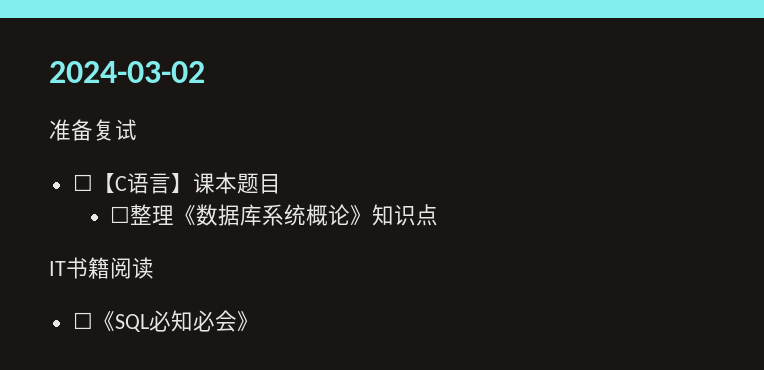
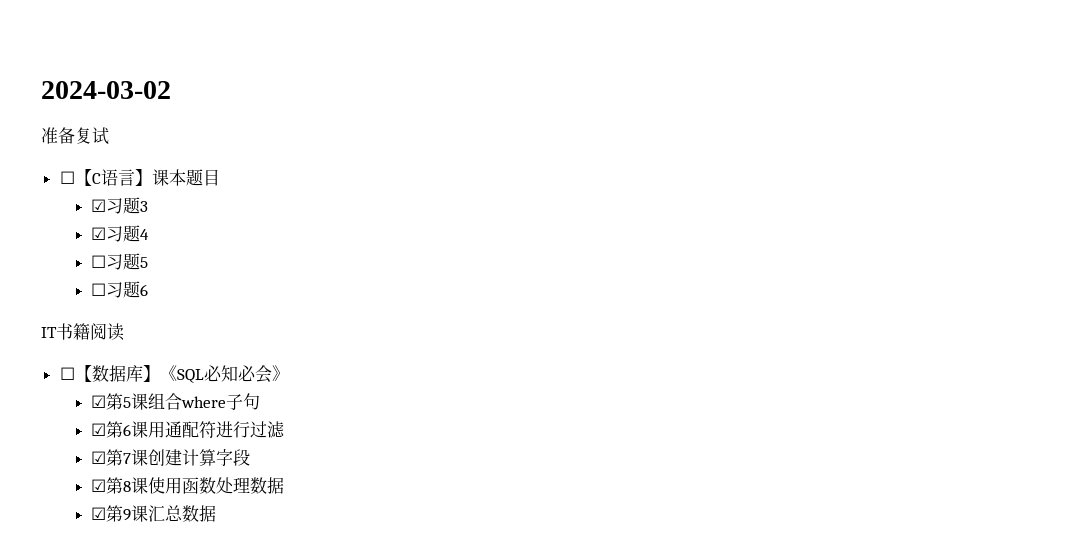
- ☐整理《数据库系统概论》知识点
+ ☑习题3
+ ☑习题4
+ ☐习题5
+ ☐习题6
- ☐《SQL必知必会》
+ ☐【数据库】《SQL必知必会》
+ ☑第5课组合where子句
+ ☑第6课用通配符进行过滤
+ ☑第7课创建计算字段
+ ☑第8课使用函数处理数据
+ ☑第9课汇总数据

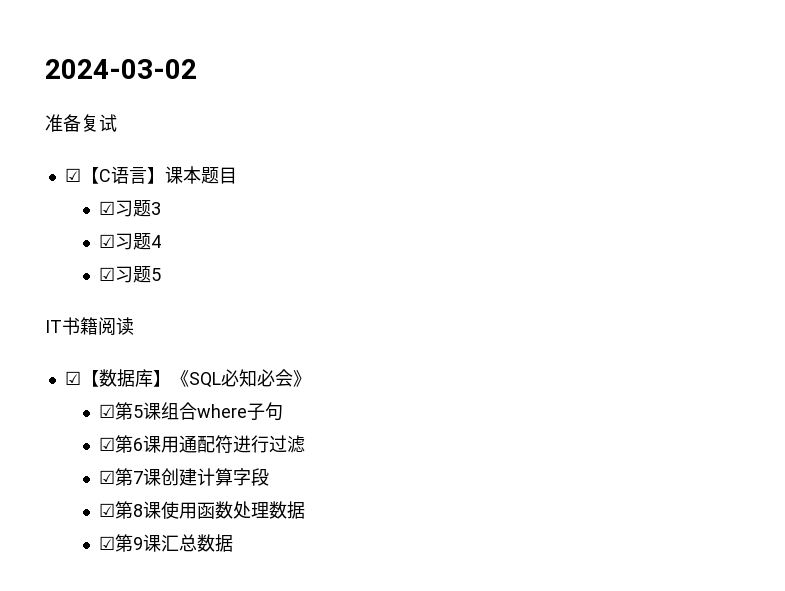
- ☐【C语言】课本题目
+ ☑【C语言】课本题目
- ☐习题5
+ ☑习题5
- ☐习题6
- ☐【数据库】《SQL必知必会》
+ ☑【数据库】《SQL必知必会》

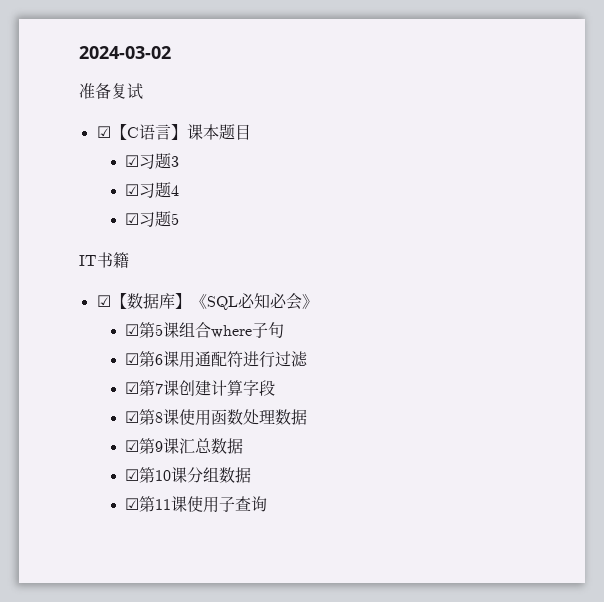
- IT书籍阅读
+ IT书籍
+ ☑第10课分组数据
+ ☑第11课使用子查询

